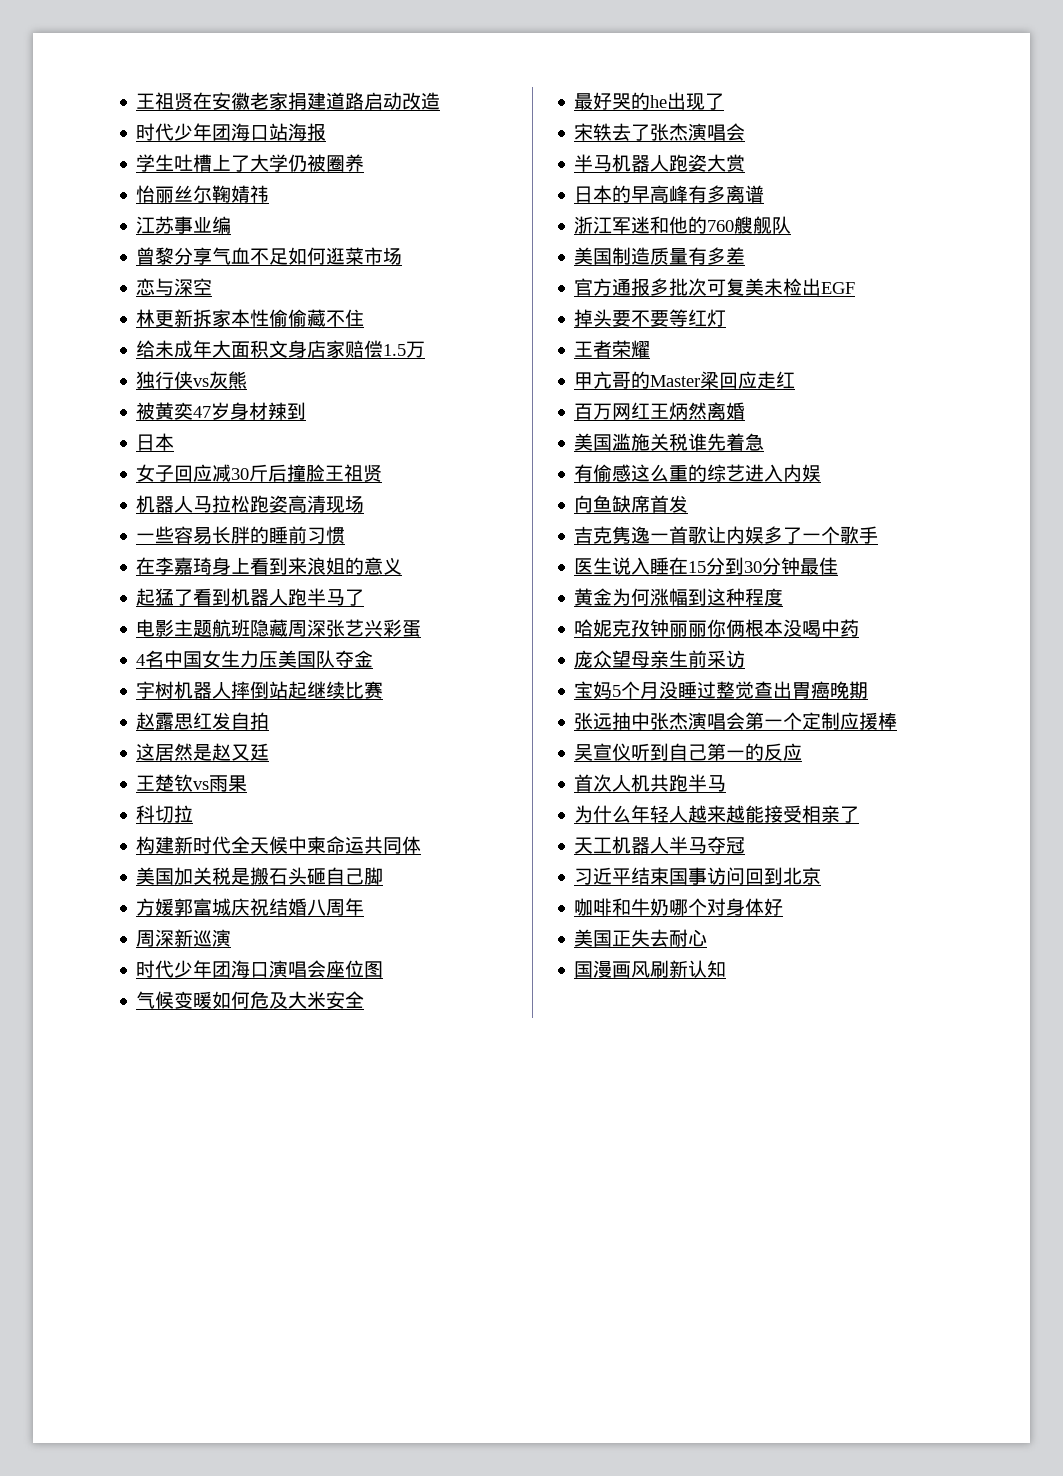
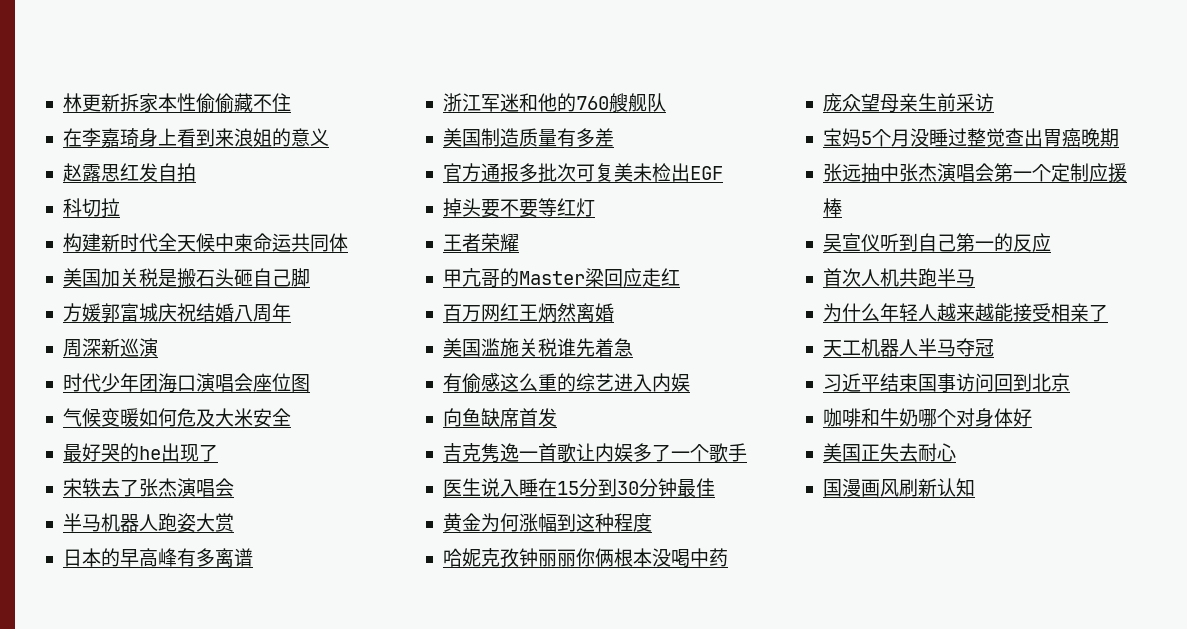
- 王祖贤在安徽老家捐建道路启动改造
- 时代少年团海口站海报
- 学生吐槽上了大学仍被圈养
- 怡丽丝尔鞠婧祎
- 江苏事业编
- 曾黎分享气血不足如何逛菜市场
- 恋与深空
- 给未成年大面积文身店家赔偿1.5万
- 独行侠vs灰熊
- 被黄奕47岁身材辣到
- 日本
- 女子回应减30斤后撞脸王祖贤
- 机器人马拉松跑姿高清现场
- 一些容易长胖的睡前习惯
- 起猛了看到机器人跑半马了
- 电影主题航班隐藏周深张艺兴彩蛋
- 4名中国女生力压美国队夺金
- 宇树机器人摔倒站起继续比赛
  赵露思红发自拍
- 这居然是赵又廷
- 王楚钦vs雨果

